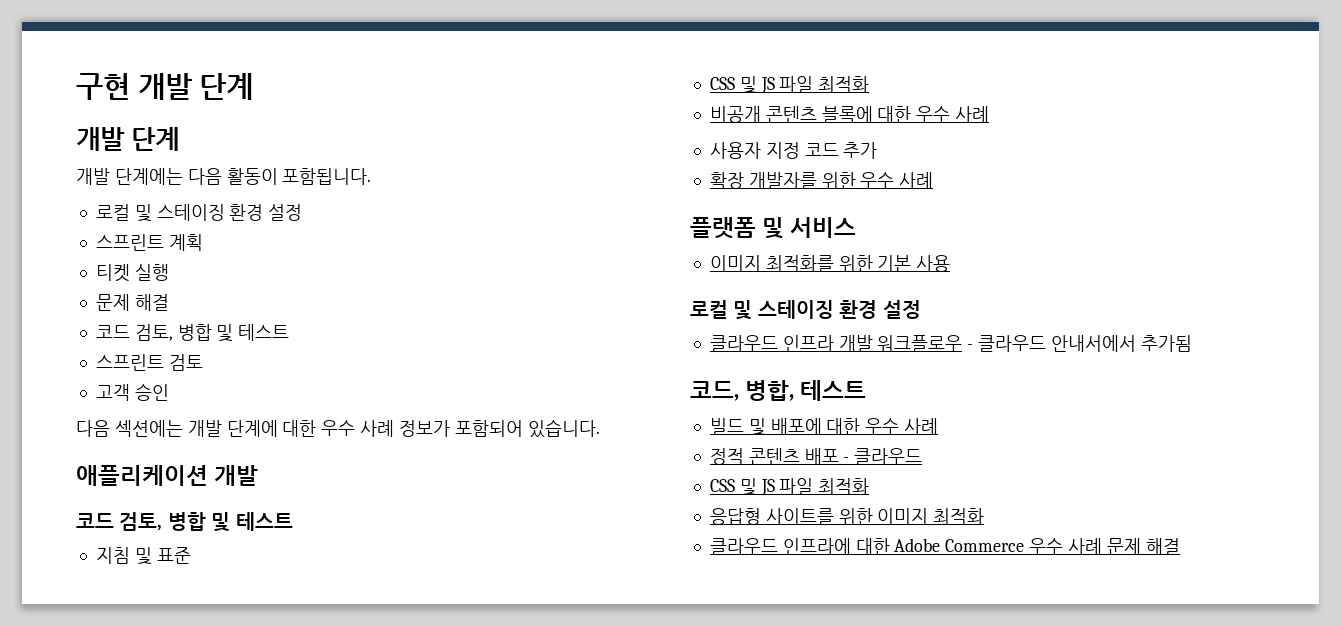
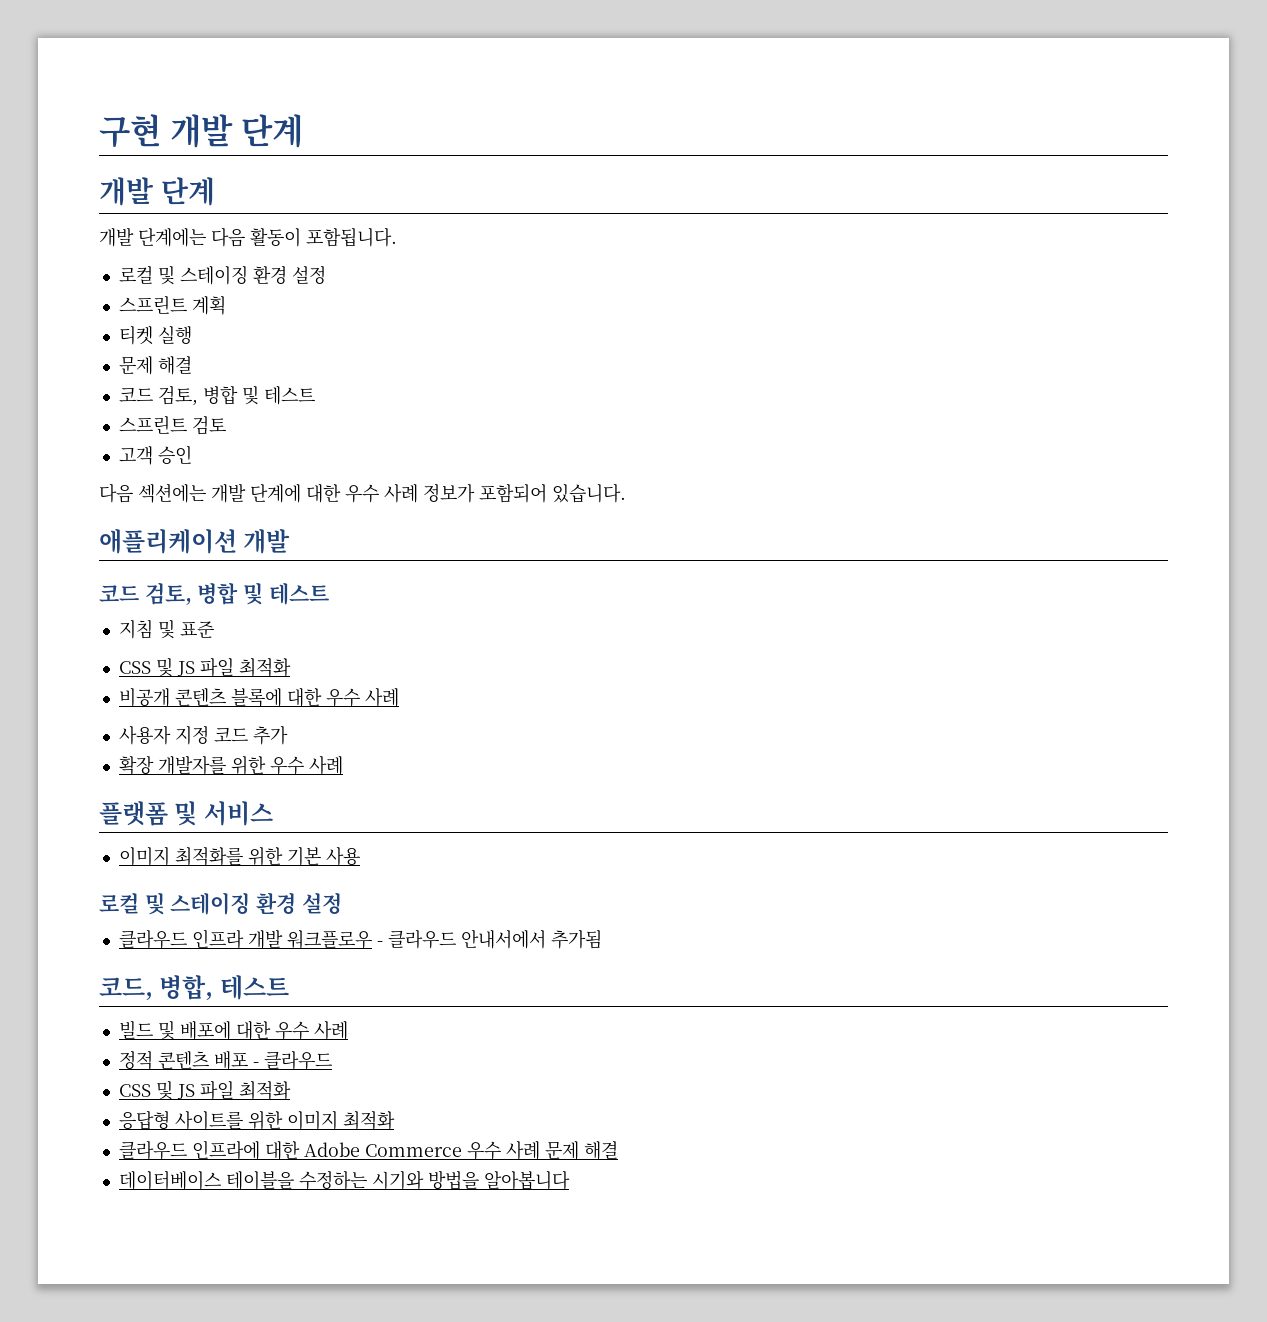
+ 데이터베이스 테이블을 수정하는 시기와 방법을 알아봅니다

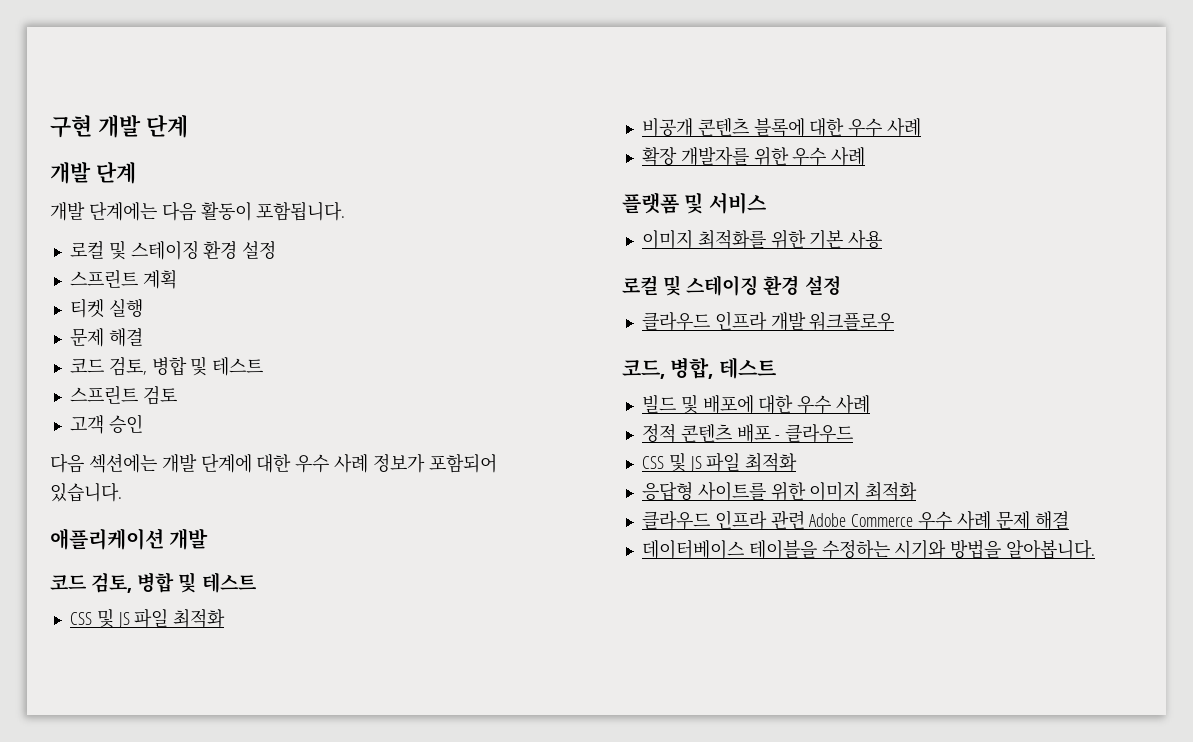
- 지침 및 표준
- 사용자 지정 코드 추가
- 클라우드 인프라 개발 워크플로우 - 클라우드 안내서에서 추가됨
+ 클라우드 인프라 개발 워크플로우
- 클라우드 인프라에 대한 Adobe Commerce 우수 사례 문제 해결
+ 클라우드 인프라 관련 Adobe Commerce 우수 사례 문제 해결
- 데이터베이스 테이블을 수정하는 시기와 방법을 알아봅니다
+ 데이터베이스 테이블을 수정하는 시기와 방법을 알아봅니다.

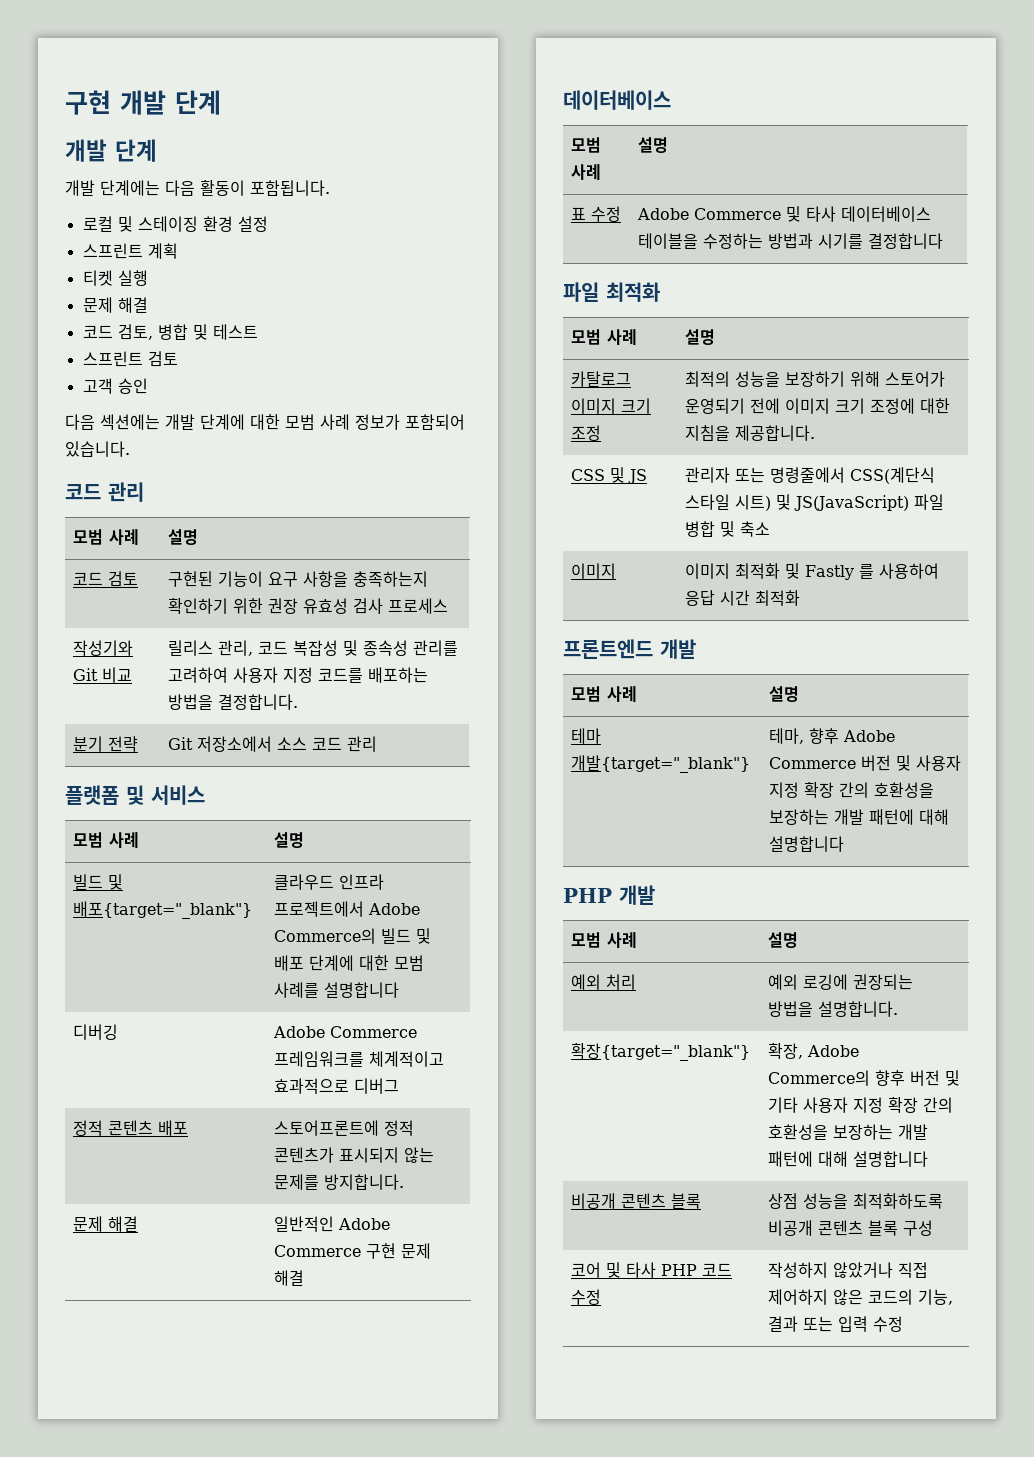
- 다음 섹션에는 개발 단계에 대한 우수 사례 정보가 포함되어 있습니다.
- 애플리케이션 개발
- 코드 검토, 병합 및 테스트
- CSS 및 JS 파일 최적화
- 비공개 콘텐츠 블록에 대한 우수 사례
- 확장 개발자를 위한 우수 사례
+ 다음 섹션에는 개발 단계에 대한 모범 사례 정보가 포함되어 있습니다.
+ 코드 관리
+ 모범 사례 | 설명
+ 코드 검토 | 구현된 기능이 요구 사항을 충족하는지 확인하기 위한 권장 유효성 검사 프로세스
+ 작성기와 Git 비교 | 릴리스 관리, 코드 복잡성 및 종속성 관리를 고려하여 사용자 지정 코드를 배포하는 방법을 결정합니다.
+ 분기 전략 | Git 저장소에서 소스 코드 관리
  플랫폼 및 서비스
- 이미지 최적화를 위한 기본 사용
- 로컬 및 스테이징 환경 설정
- 클라우드 인프라 개발 워크플로우
- 코드, 병합, 테스트
- 빌드 및 배포에 대한 우수 사례
- 정적 콘텐츠 배포 - 클라우드
- CSS 및 JS 파일 최적화
- 응답형 사이트를 위한 이미지 최적화
- 클라우드 인프라 관련 Adobe Commerce 우수 사례 문제 해결
- 데이터베이스 테이블을 수정하는 시기와 방법을 알아봅니다.
+ 모범 사례 | 설명
+ 빌드 및 배포{target="_blank"} | 클라우드 인프라 프로젝트에서 Adobe Commerce의 빌드 및 배포 단계에 대한 모범 사례를 설명합니다
+ 디버깅 | Adobe Commerce 프레임워크를 체계적이고 효과적으로 디버그
+ 정적 콘텐츠 배포 | 스토어프론트에 정적 콘텐츠가 표시되지 않는 문제를 방지합니다.
+ 문제 해결 | 일반적인 Adobe Commerce 구현 문제 해결
+ 데이터베이스
+ 모범 사례 | 설명
+ 표 수정 | Adobe Commerce 및 타사 데이터베이스 테이블을 수정하는 방법과 시기를 결정합니다
+ 파일 최적화
+ 모범 사례 | 설명
+ 카탈로그 이미지 크기 조정 | 최적의 성능을 보장하기 위해 스토어가 운영되기 전에 이미지 크기 조정에 대한 지침을 제공합니다.
+ CSS 및 JS | 관리자 또는 명령줄에서 CSS(계단식 스타일 시트) 및 JS(JavaScript) 파일 병합 및 축소
+ 이미지 | 이미지 최적화 및 Fastly 를 사용하여 응답 시간 최적화
+ 프론트엔드 개발
+ 모범 사례 | 설명
+ 테마 개발{target="_blank"} | 테마, 향후 Adobe Commerce 버전 및 사용자 지정 확장 간의 호환성을 보장하는 개발 패턴에 대해 설명합니다
+ PHP 개발
+ 모범 사례 | 설명
+ 예외 처리 | 예외 로깅에 권장되는 방법을 설명합니다.
+ 확장{target="_blank"} | 확장, Adobe Commerce의 향후 버전 및 기타 사용자 지정 확장 간의 호환성을 보장하는 개발 패턴에 대해 설명합니다
+ 비공개 콘텐츠 블록 | 상점 성능을 최적화하도록 비공개 콘텐츠 블록 구성
+ 코어 및 타사 PHP 코드 수정 | 작성하지 않았거나 직접 제어하지 않은 코드의 기능, 결과 또는 입력 수정

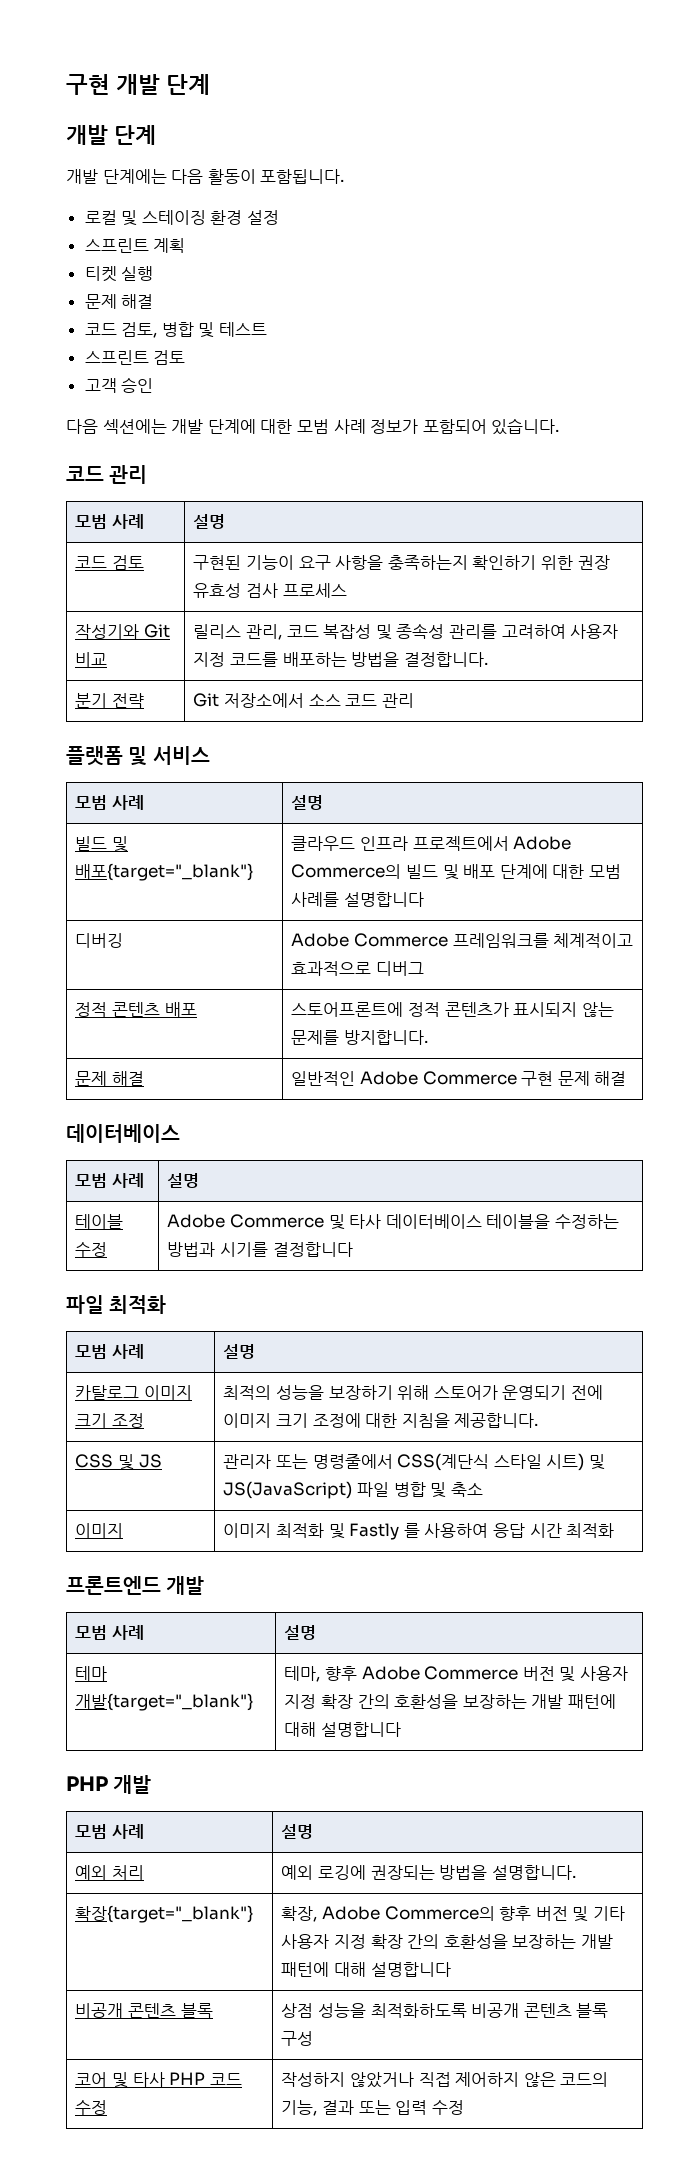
- 표 수정 | Adobe Commerce 및 타사 데이터베이스 테이블을 수정하는 방법과 시기를 결정합니다
+ 테이블 수정 | Adobe Commerce 및 타사 데이터베이스 테이블을 수정하는 방법과 시기를 결정합니다

